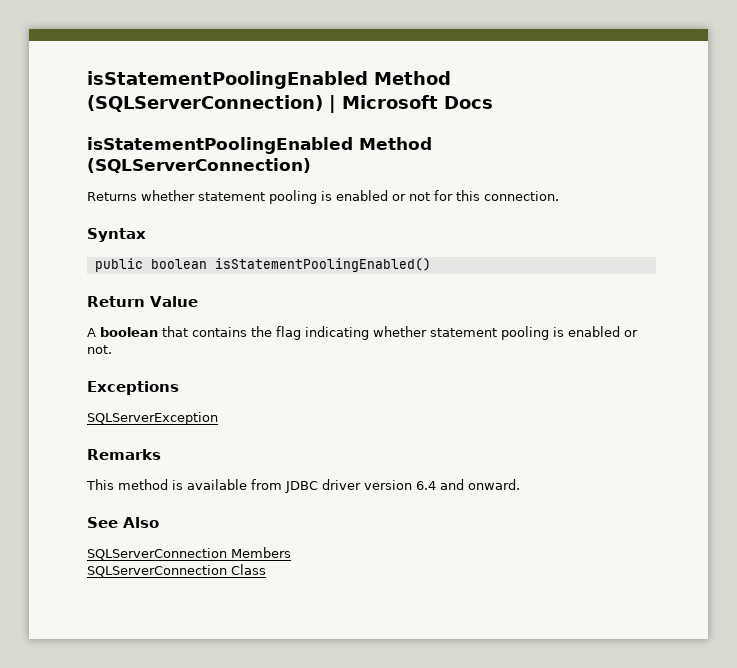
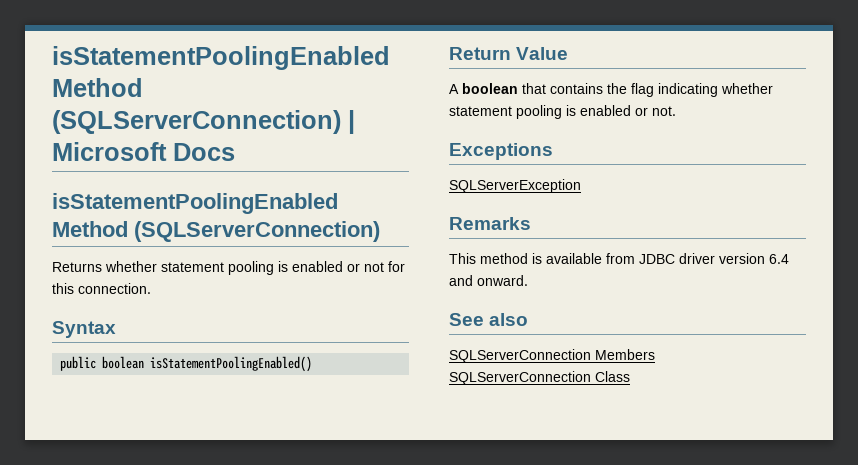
- See Also
+ See also

